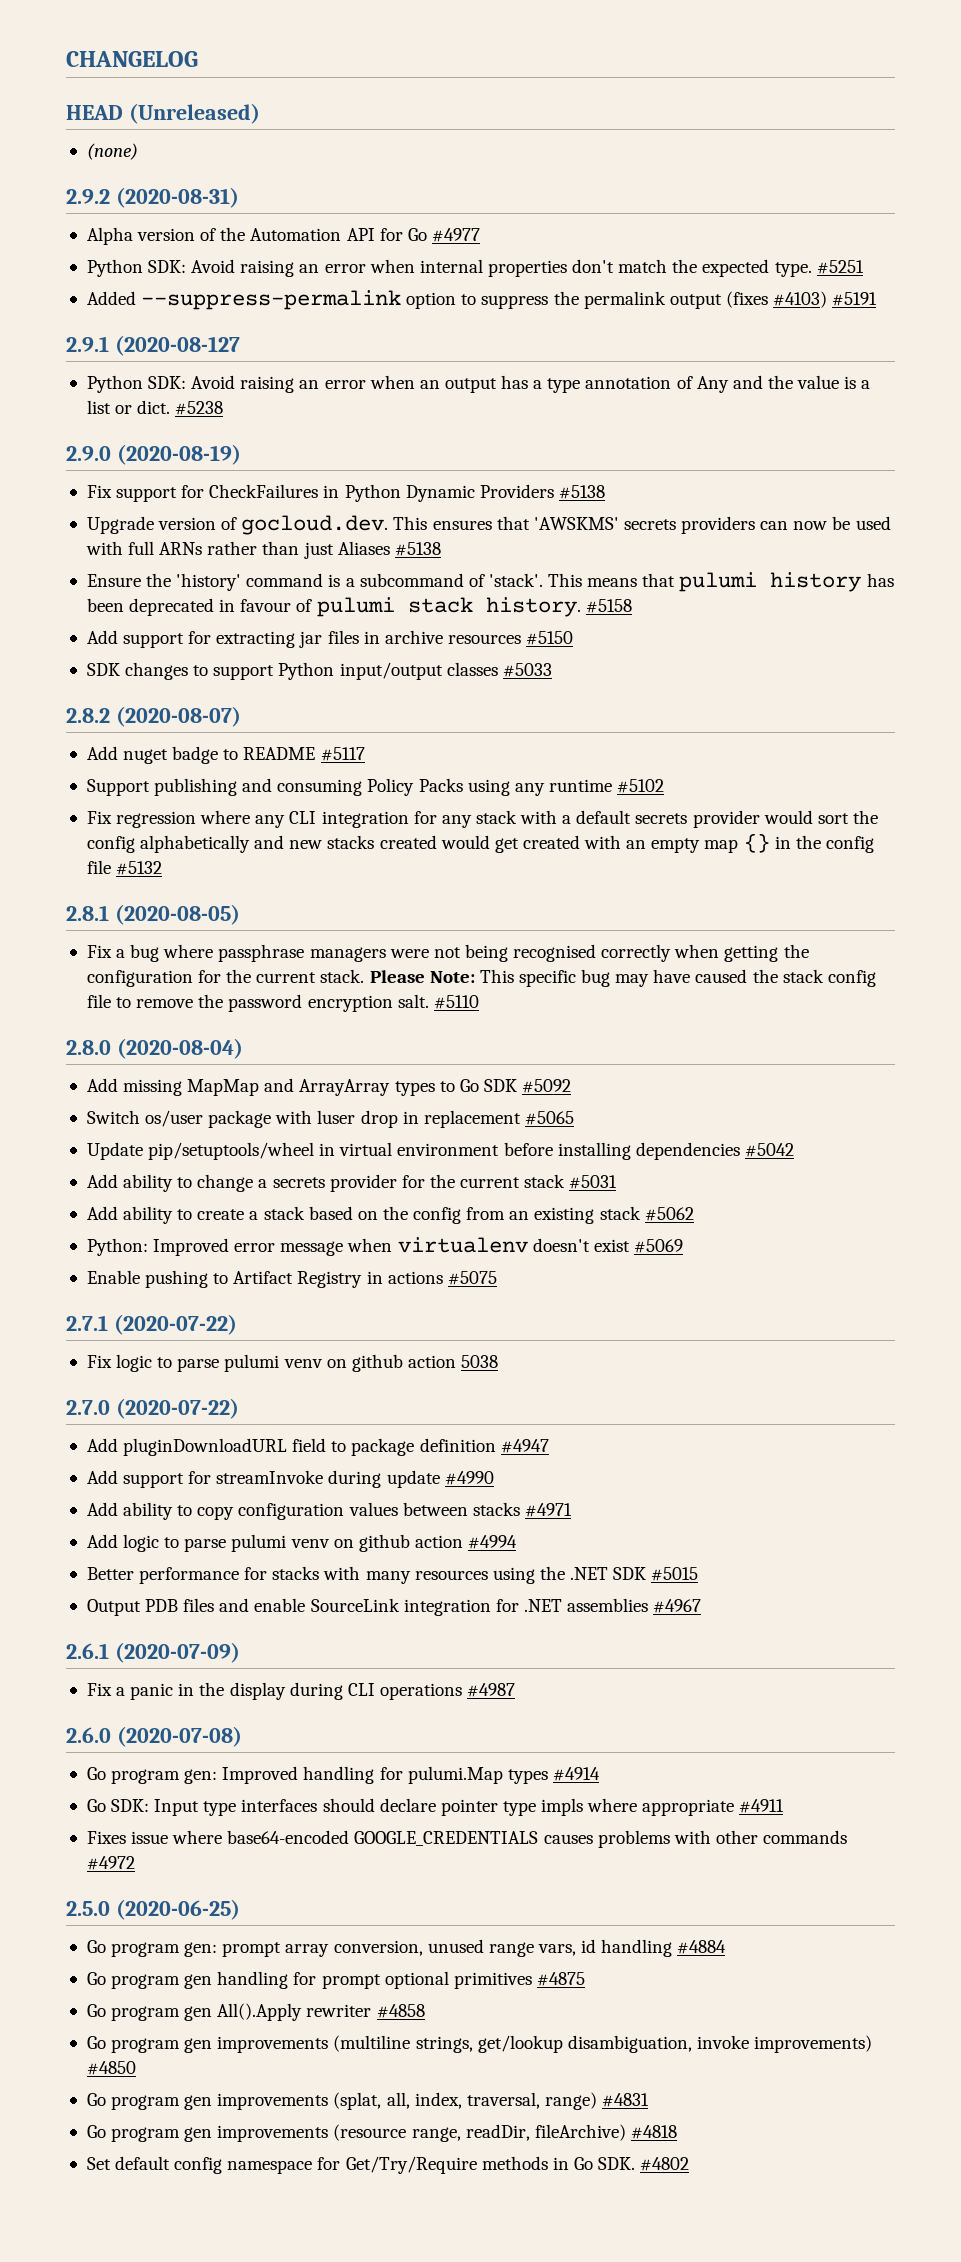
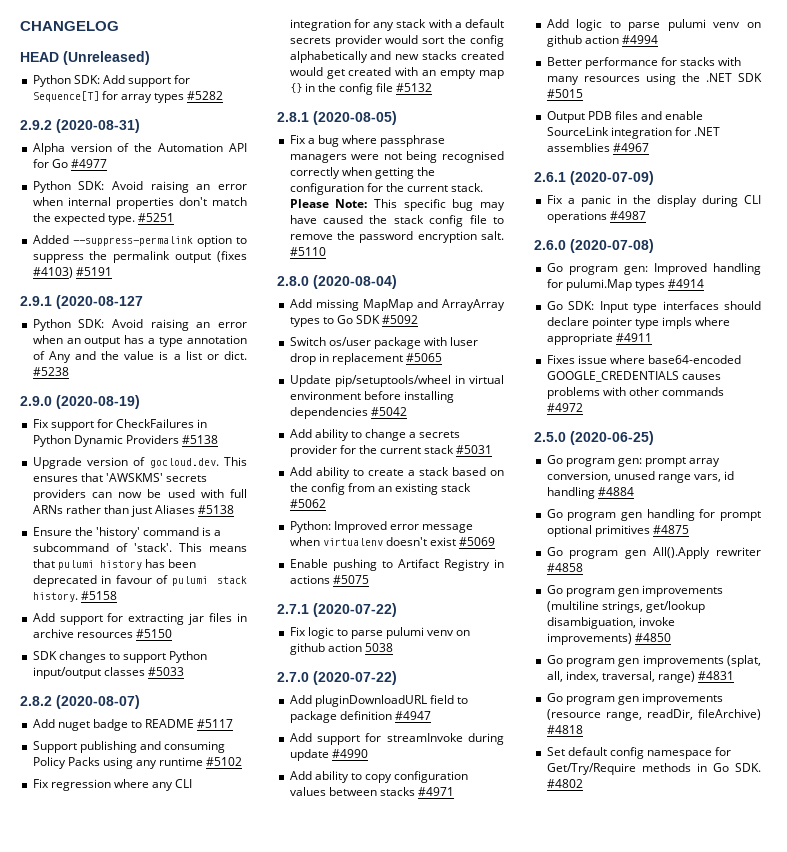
- (none)
+ Python SDK: Add support for Sequence[T] for array types #5282

